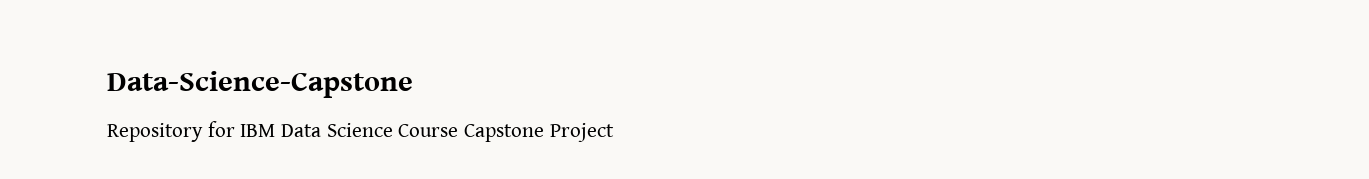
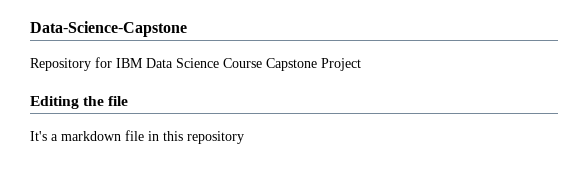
+ Editing the file
+ It's a markdown file in this repository

